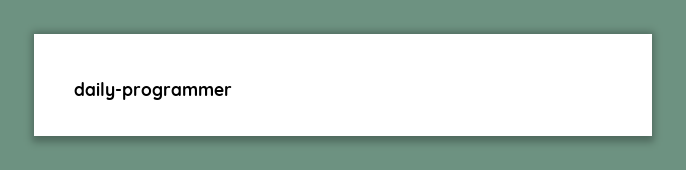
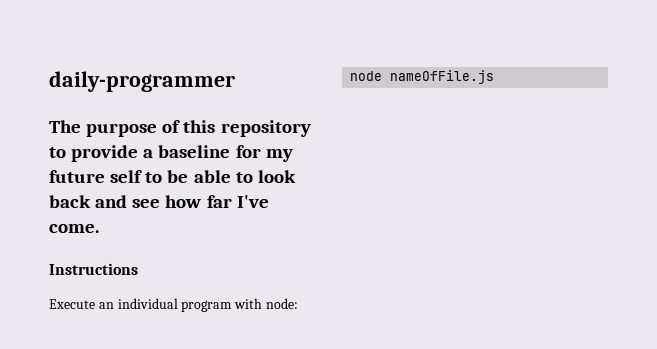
+ The purpose of this repository to provide a baseline for my future self to be able to look back and see how far I've come.
+ Instructions
+ Execute an individual program with node:
+ node nameOfFile.js

